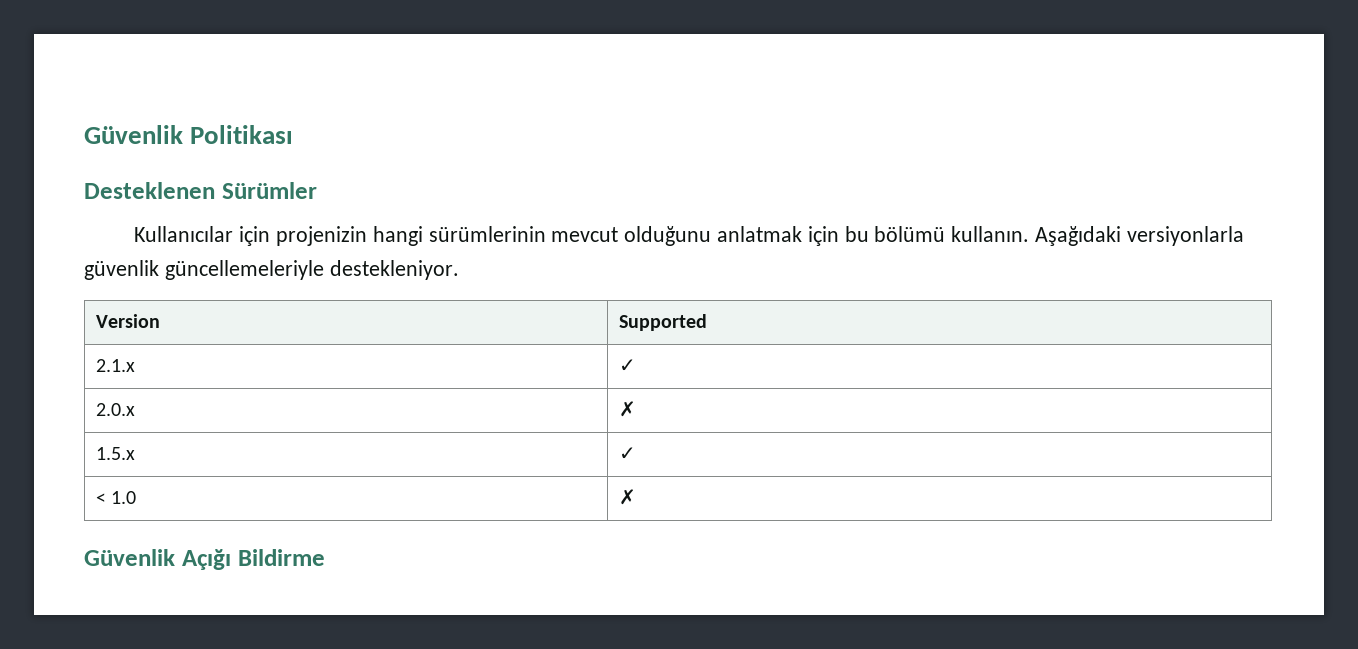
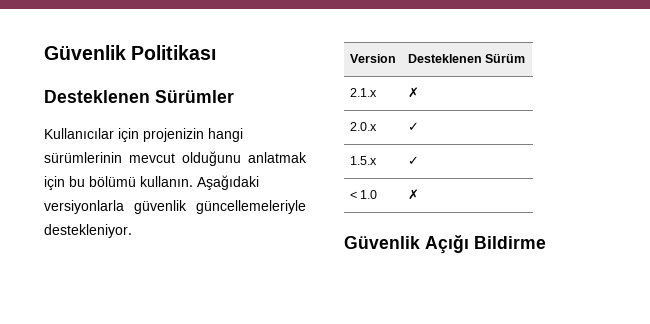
- Version | Supported
+ Version | Desteklenen Sürüm
- 2.1.x | ✓
+ 2.1.x | ✗
- 2.0.x | ✗
+ 2.0.x | ✓

